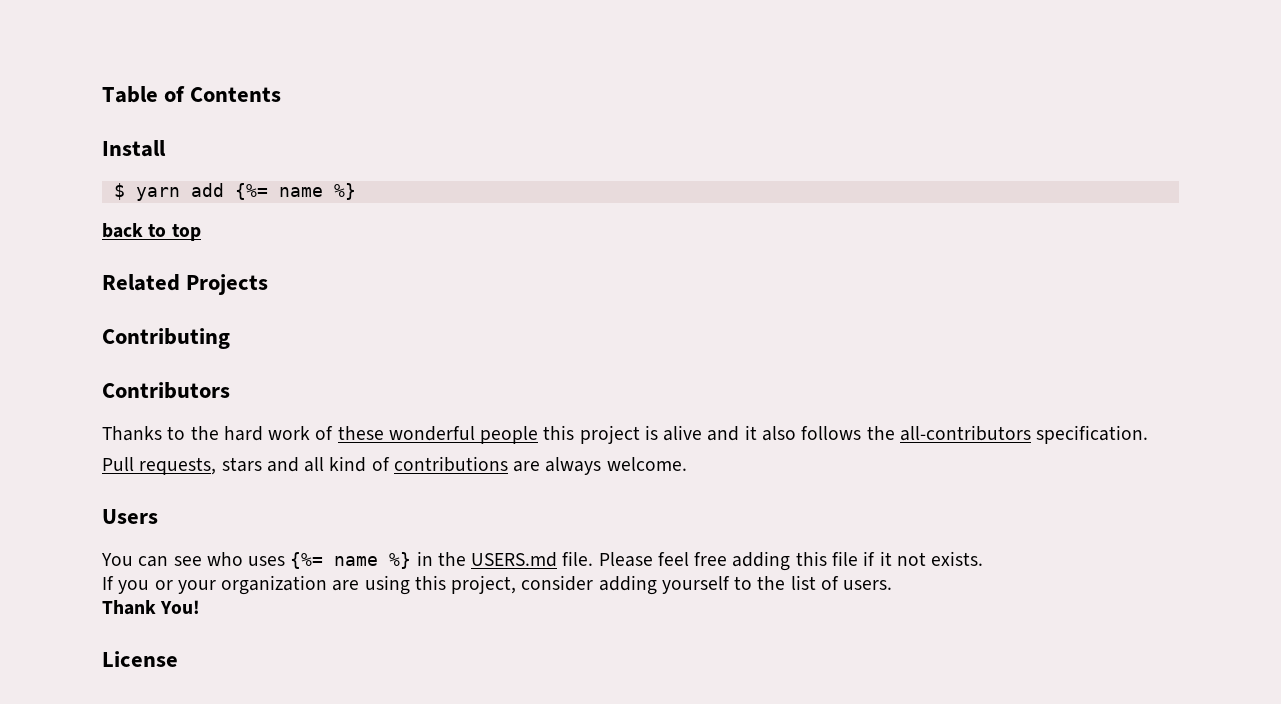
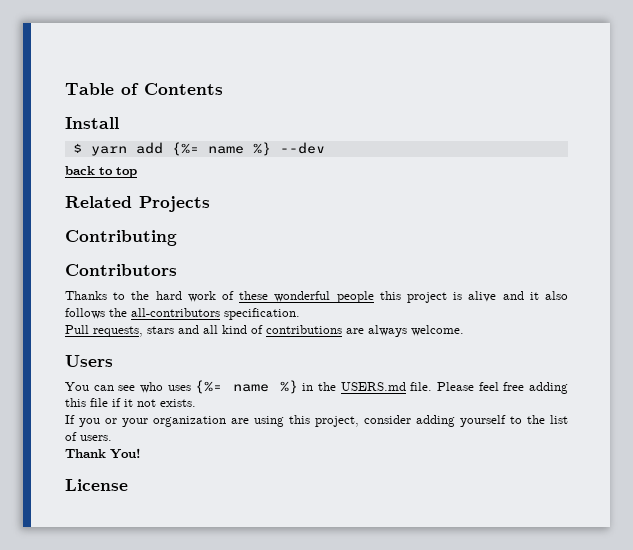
- $ yarn add {%= name %}
+ $ yarn add {%= name %} --dev

